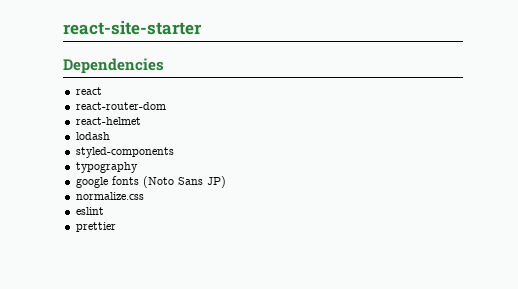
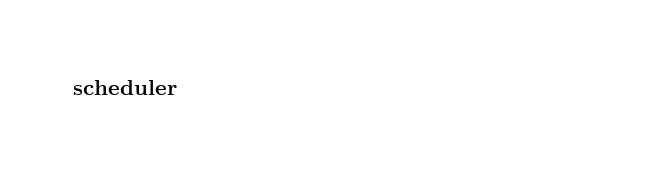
- react-site-starter
- Dependencies
- react
- react-router-dom
- react-helmet
- lodash
- styled-components
- typography
- google fonts (Noto Sans JP)
- normalize.css
- eslint
- prettier
+ scheduler

